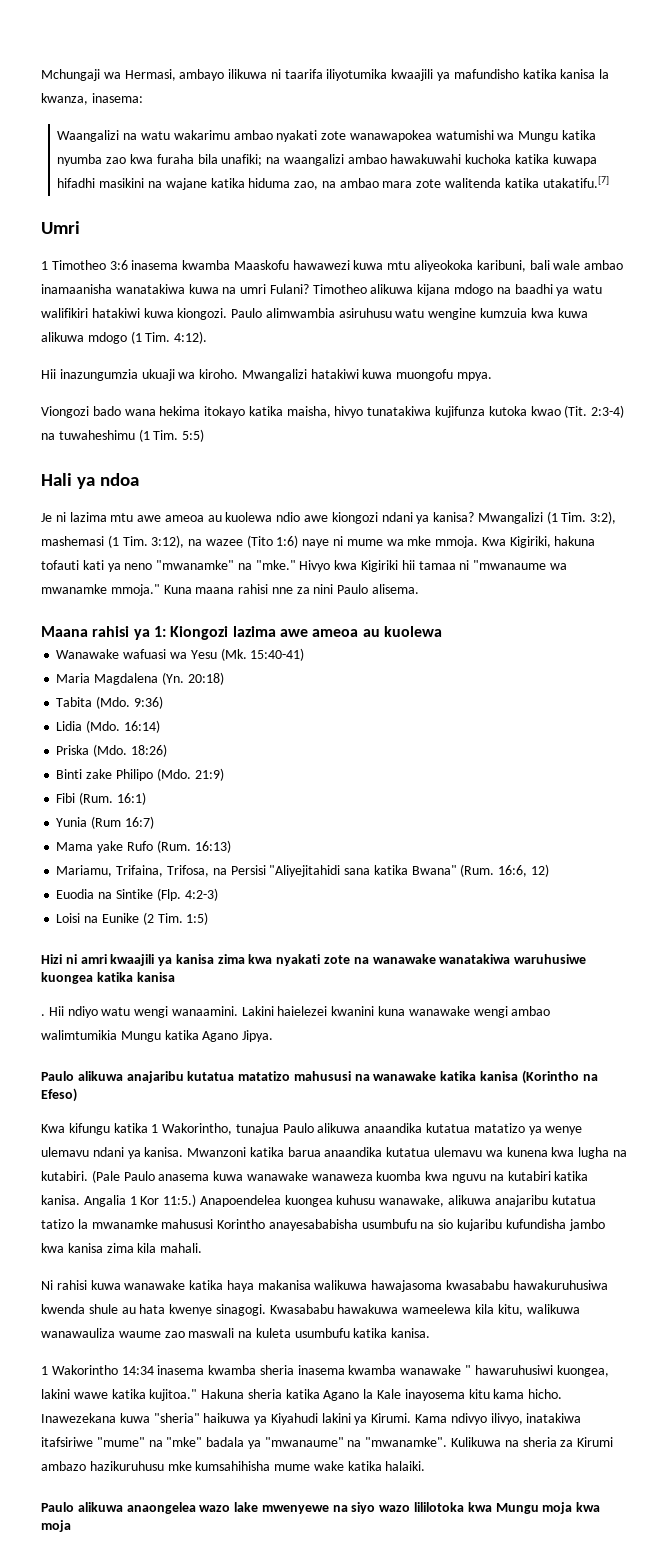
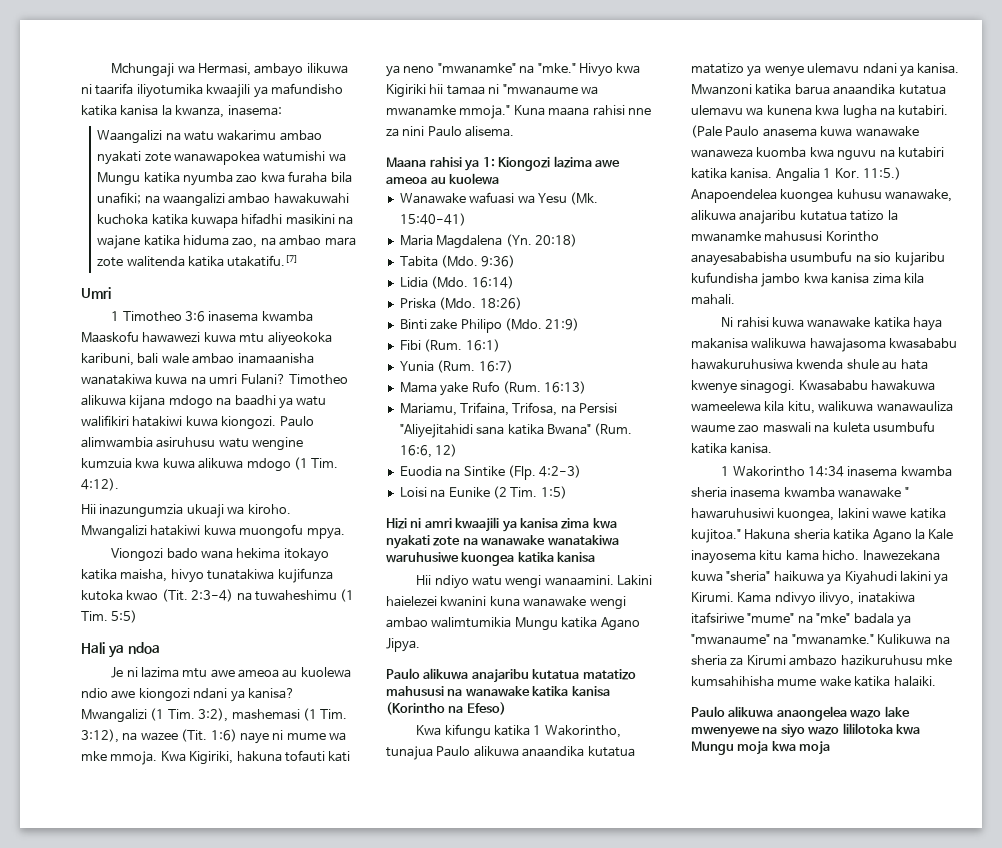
- Mwangalizi (1 Tim. 3:2), mashemasi (1 Tim. 3:12), na wazee (Tito 1:6) naye ni mume wa mke mmoja.
+ Mwangalizi (1 Tim. 3:2), mashemasi (1 Tim. 3:12), na wazee (Tit. 1:6) naye ni mume wa mke mmoja.
- Yunia (Rum 16:7)
+ Yunia (Rum. 16:7)
- .
- Angalia 1 Kor 11:5.)
+ Angalia 1 Kor. 11:5.)
- Kama ndivyo ilivyo, inatakiwa itafsiriwe "mume" na "mke" badala ya "mwanaume" na "mwanamke".
+ Kama ndivyo ilivyo, inatakiwa itafsiriwe "mume" na "mke" badala ya "mwanaume" na "mwanamke."

